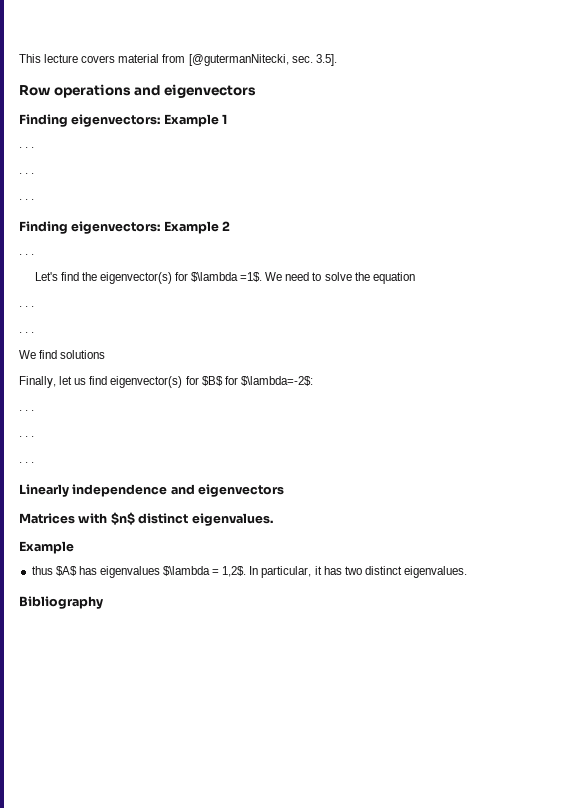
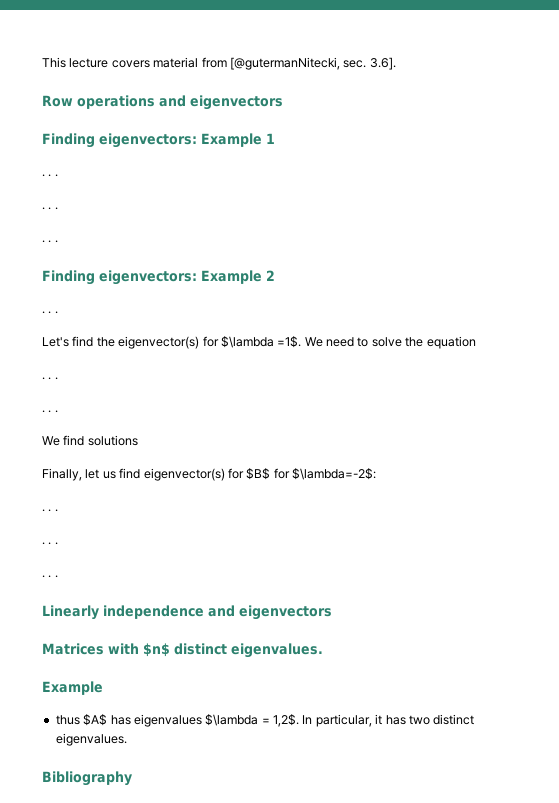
- This lecture covers material from [@gutermanNitecki, sec. 3.5].
+ This lecture covers material from [@gutermanNitecki, sec. 3.6].

